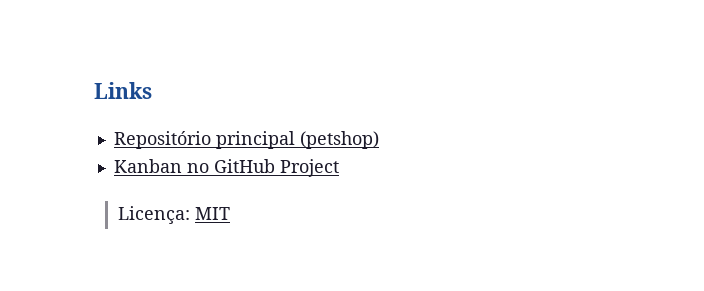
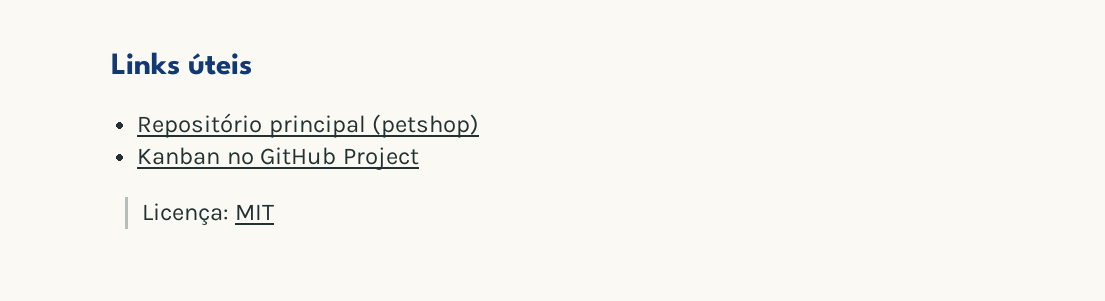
- Links
+ Links úteis

